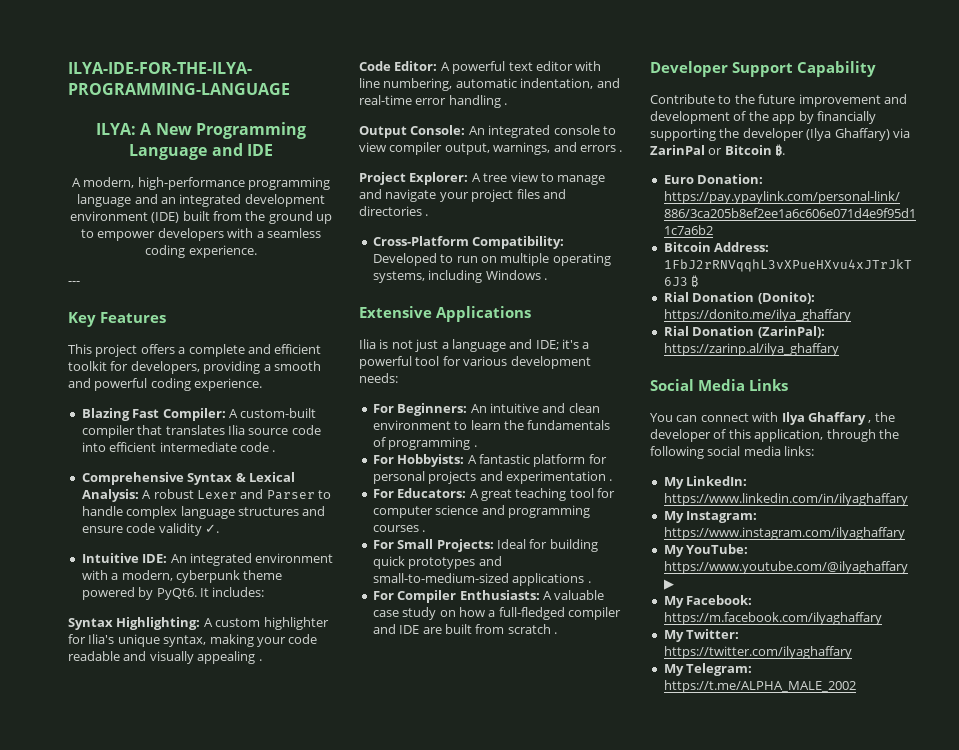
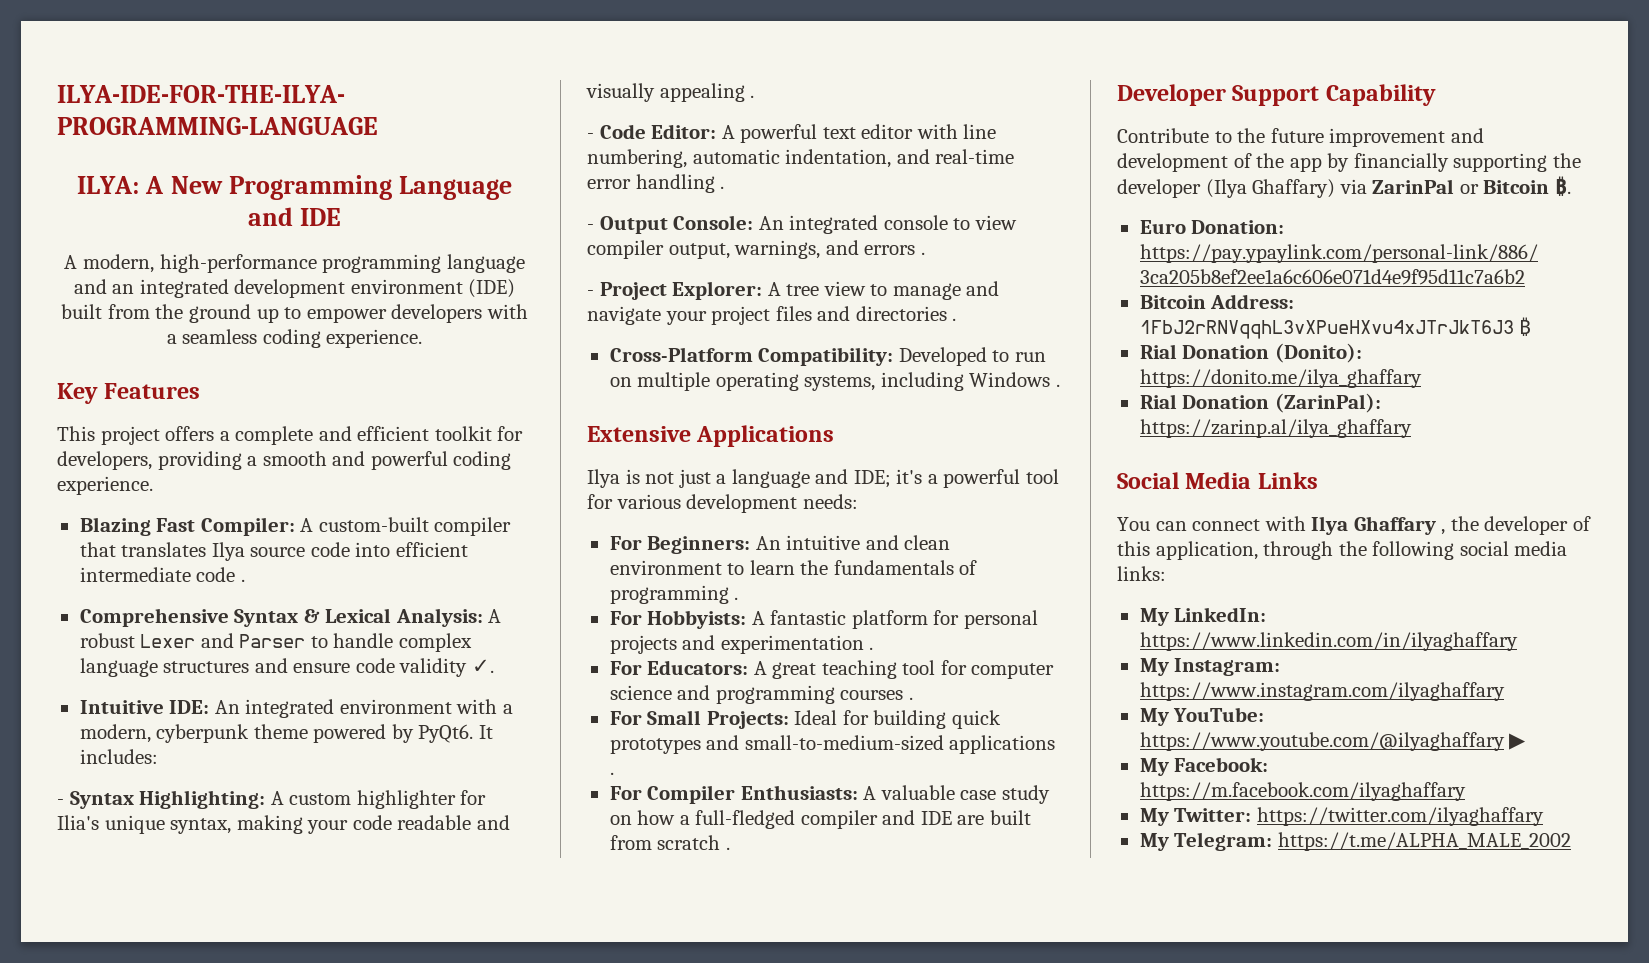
- ---
- Blazing Fast Compiler: A custom-built compiler that translates Ilia source code into efficient intermediate code .
+ Blazing Fast Compiler: A custom-built compiler that translates Ilya source code into efficient intermediate code .
- Syntax Highlighting: A custom highlighter for Ilia's unique syntax, making your code readable and visually appealing .
+ - Syntax Highlighting: A custom highlighter for Ilia's unique syntax, making your code readable and visually appealing .
- Code Editor: A powerful text editor with line numbering, automatic indentation, and real-time error handling .
+ - Code Editor: A powerful text editor with line numbering, automatic indentation, and real-time error handling .
- Output Console: An integrated console to view compiler output, warnings, and errors .
+ - Output Console: An integrated console to view compiler output, warnings, and errors .
- Project Explorer: A tree view to manage and navigate your project files and directories .
+ - Project Explorer: A tree view to manage and navigate your project files and directories .
- Ilia is not just a language and IDE; it's a powerful tool for various development needs:
+ Ilya is not just a language and IDE; it's a powerful tool for various development needs:

